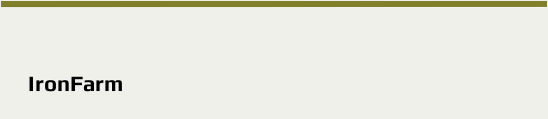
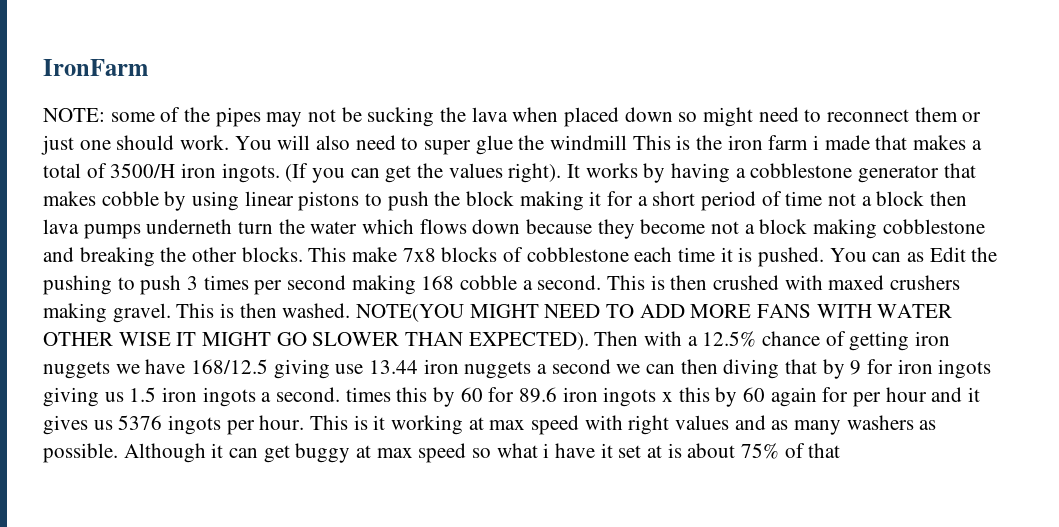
+ NOTE: some of the pipes may not be sucking the lava when placed down so might need to reconnect them or just one should work. You will also need to super glue the windmill This is the iron farm i made that makes a total of 3500/H iron ingots. (If you can get the values right). It works by having a cobblestone generator that makes cobble by using linear pistons to push the block making it for a short period of time not a block then lava pumps underneth turn the water which flows down because they become not a block making cobblestone and breaking the other blocks. This make 7x8 blocks of cobblestone each time it is pushed. You can as Edit the pushing to push 3 times per second making 168 cobble a second. This is then crushed with maxed crushers making gravel. This is then washed. NOTE(YOU MIGHT NEED TO ADD MORE FANS WITH WATER OTHER WISE IT MIGHT GO SLOWER THAN EXPECTED). Then with a 12.5% chance of getting iron nuggets we have 168/12.5 giving use 13.44 iron nuggets a second we can then diving that by 9 for iron ingots giving us 1.5 iron ingots a second. times this by 60 for 89.6 iron ingots x this by 60 again for per hour and it gives us 5376 ingots per hour. This is it working at max speed with right values and as many washers as possible. Although it can get buggy at max speed so what i have it set at is about 75% of that

